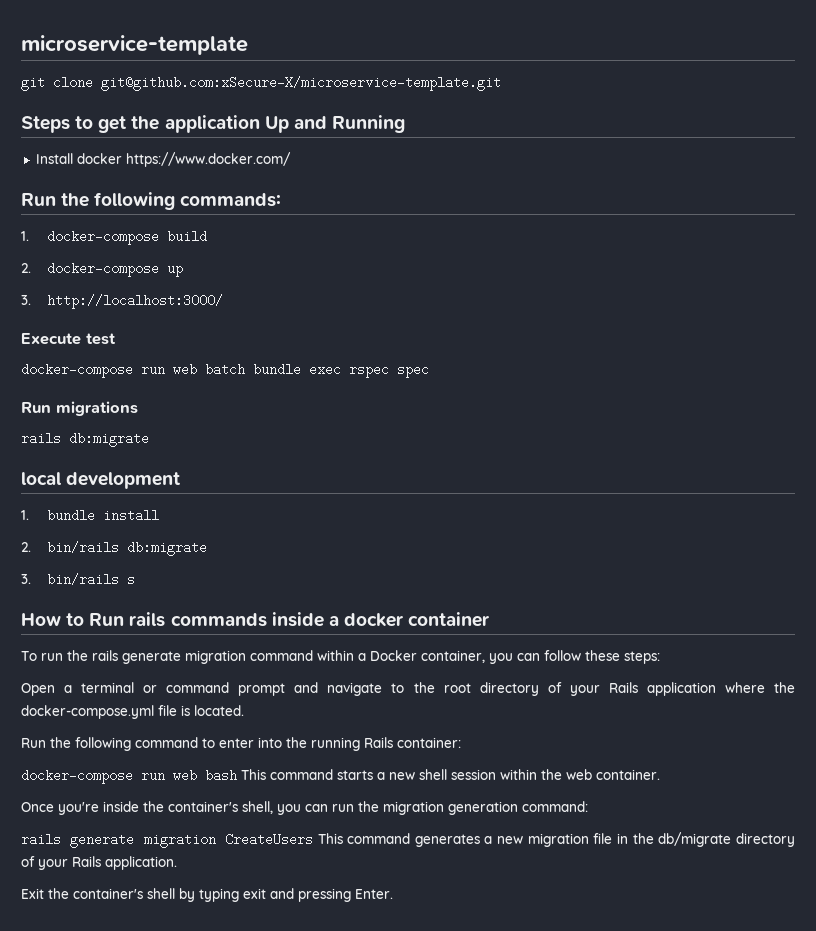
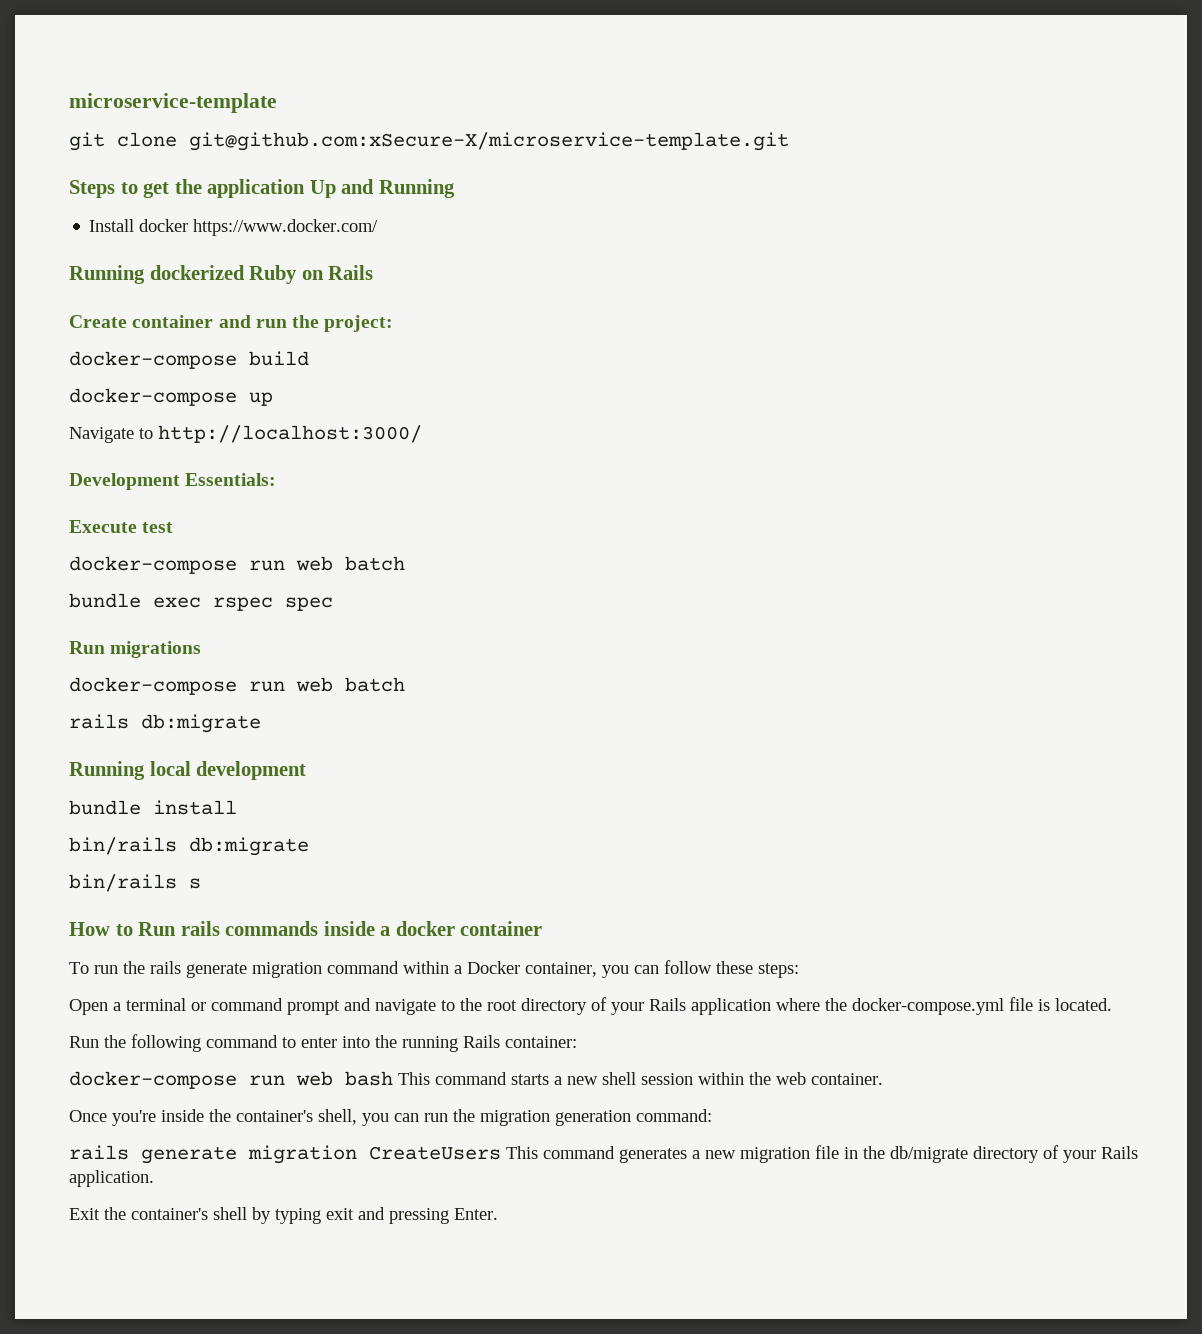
- Run the following commands:
- 1. docker-compose build
+ Running dockerized Ruby on Rails
+ Create container and run the project:
+ docker-compose build
- 2. docker-compose up
+ docker-compose up
- 3. http://localhost:3000/
+ Navigate to http://localhost:3000/
+ Development Essentials:
  Execute test
- docker-compose run web batch bundle exec rspec spec
+ docker-compose run web batch
+ bundle exec rspec spec
  Run migrations
+ docker-compose run web batch
- local development
+ Running local development
- 1. bundle install
+ bundle install
- 2. bin/rails db:migrate
+ bin/rails db:migrate
- 3. bin/rails s
+ bin/rails s

